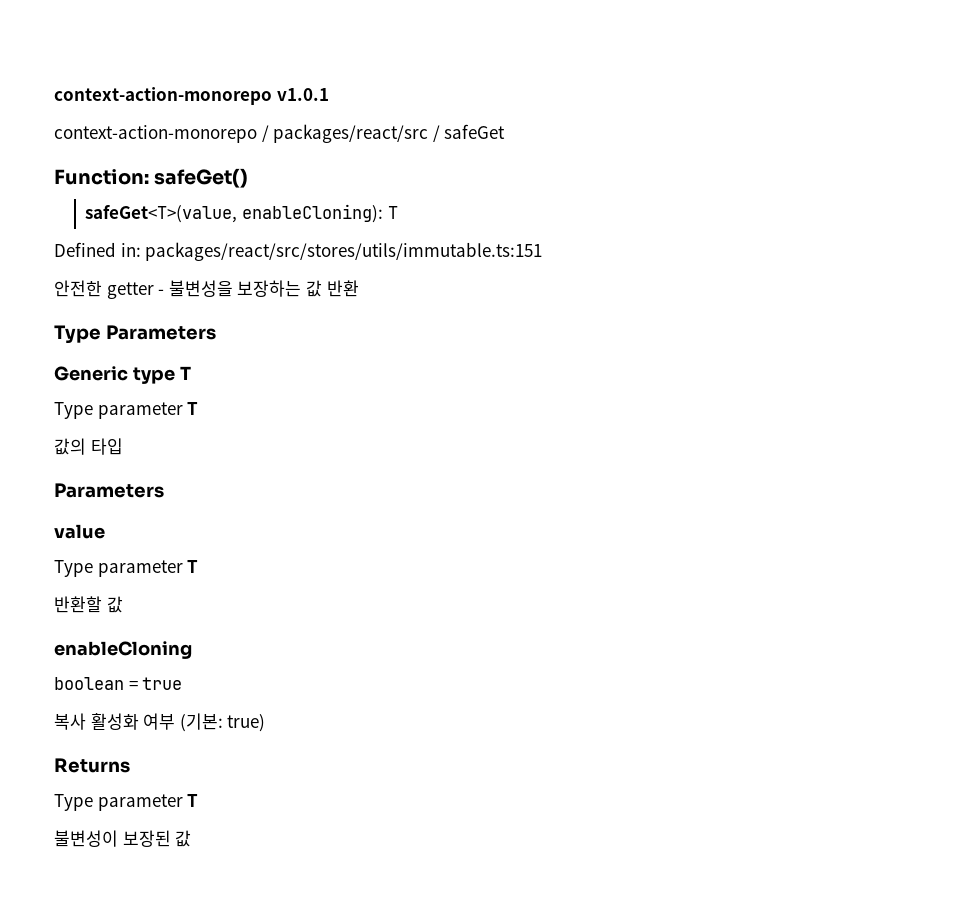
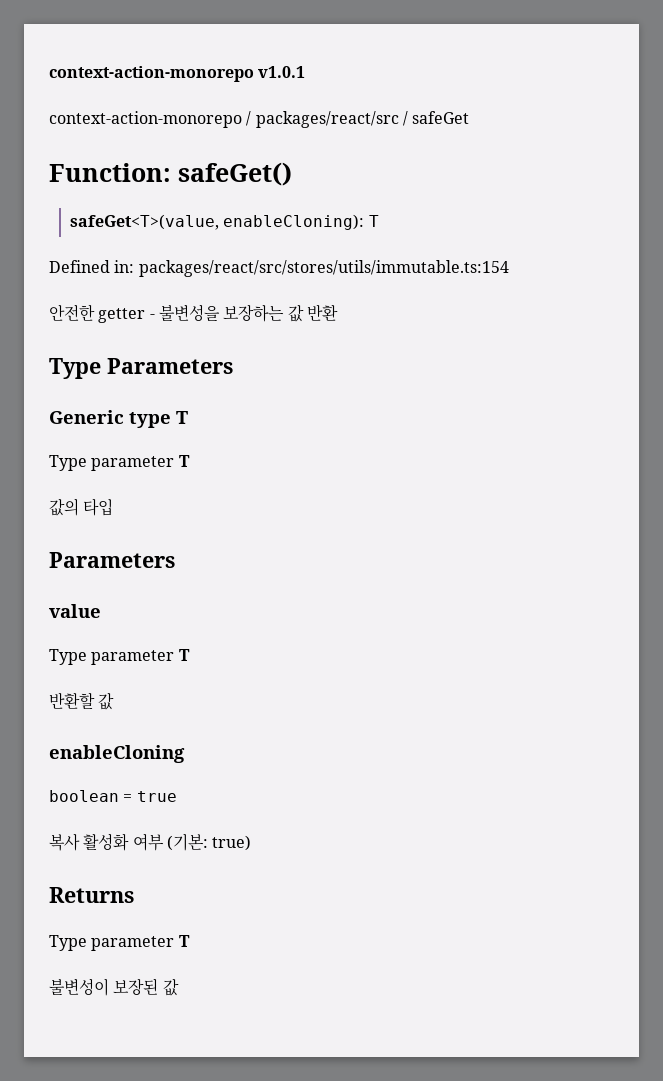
- Defined in: packages/react/src/stores/utils/immutable.ts:151
+ Defined in: packages/react/src/stores/utils/immutable.ts:154

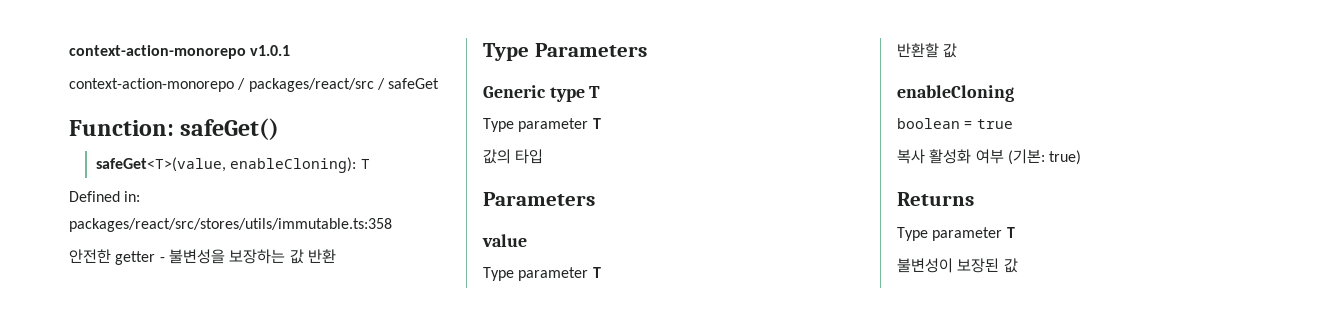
- Defined in: packages/react/src/stores/utils/immutable.ts:154
+ Defined in: packages/react/src/stores/utils/immutable.ts:358

